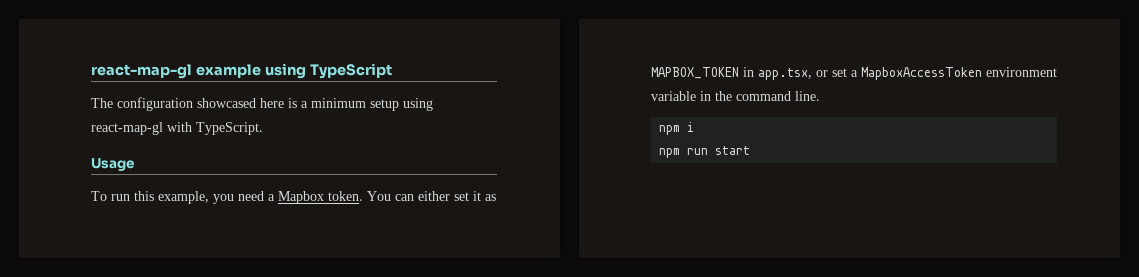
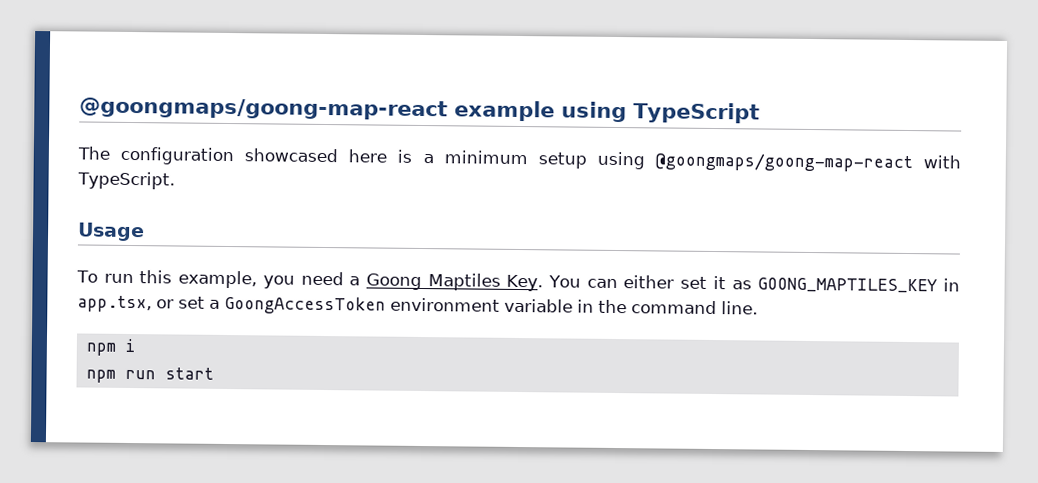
- react-map-gl example using TypeScript
+ @goongmaps/goong-map-react example using TypeScript
- The configuration showcased here is a minimum setup using react-map-gl with TypeScript.
+ The configuration showcased here is a minimum setup using @goongmaps/goong-map-react with TypeScript.
- To run this example, you need a Mapbox token. You can either set it as MAPBOX_TOKEN in app.tsx, or set a MapboxAccessToken environment variable in the command line.
+ To run this example, you need a Goong Maptiles Key. You can either set it as GOONG_MAPTILES_KEY in app.tsx, or set a GoongAccessToken environment variable in the command line.

